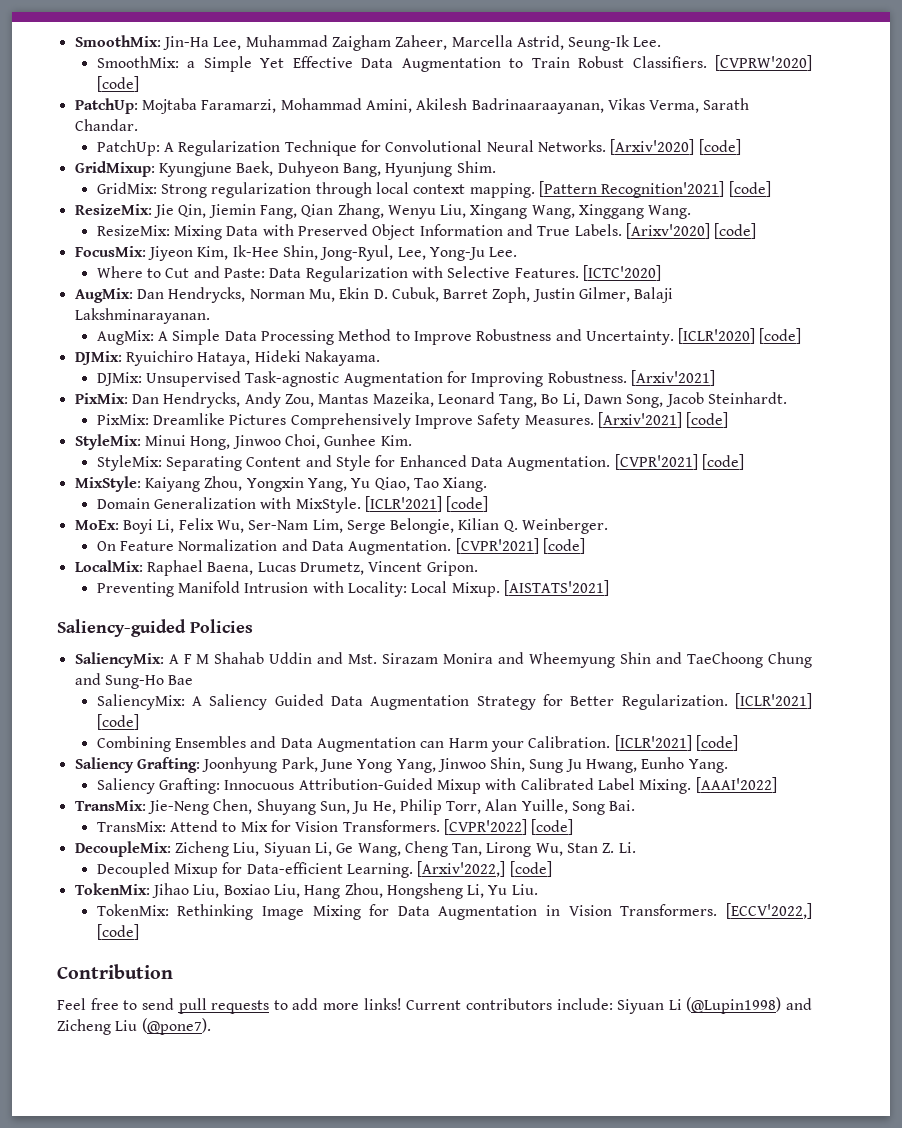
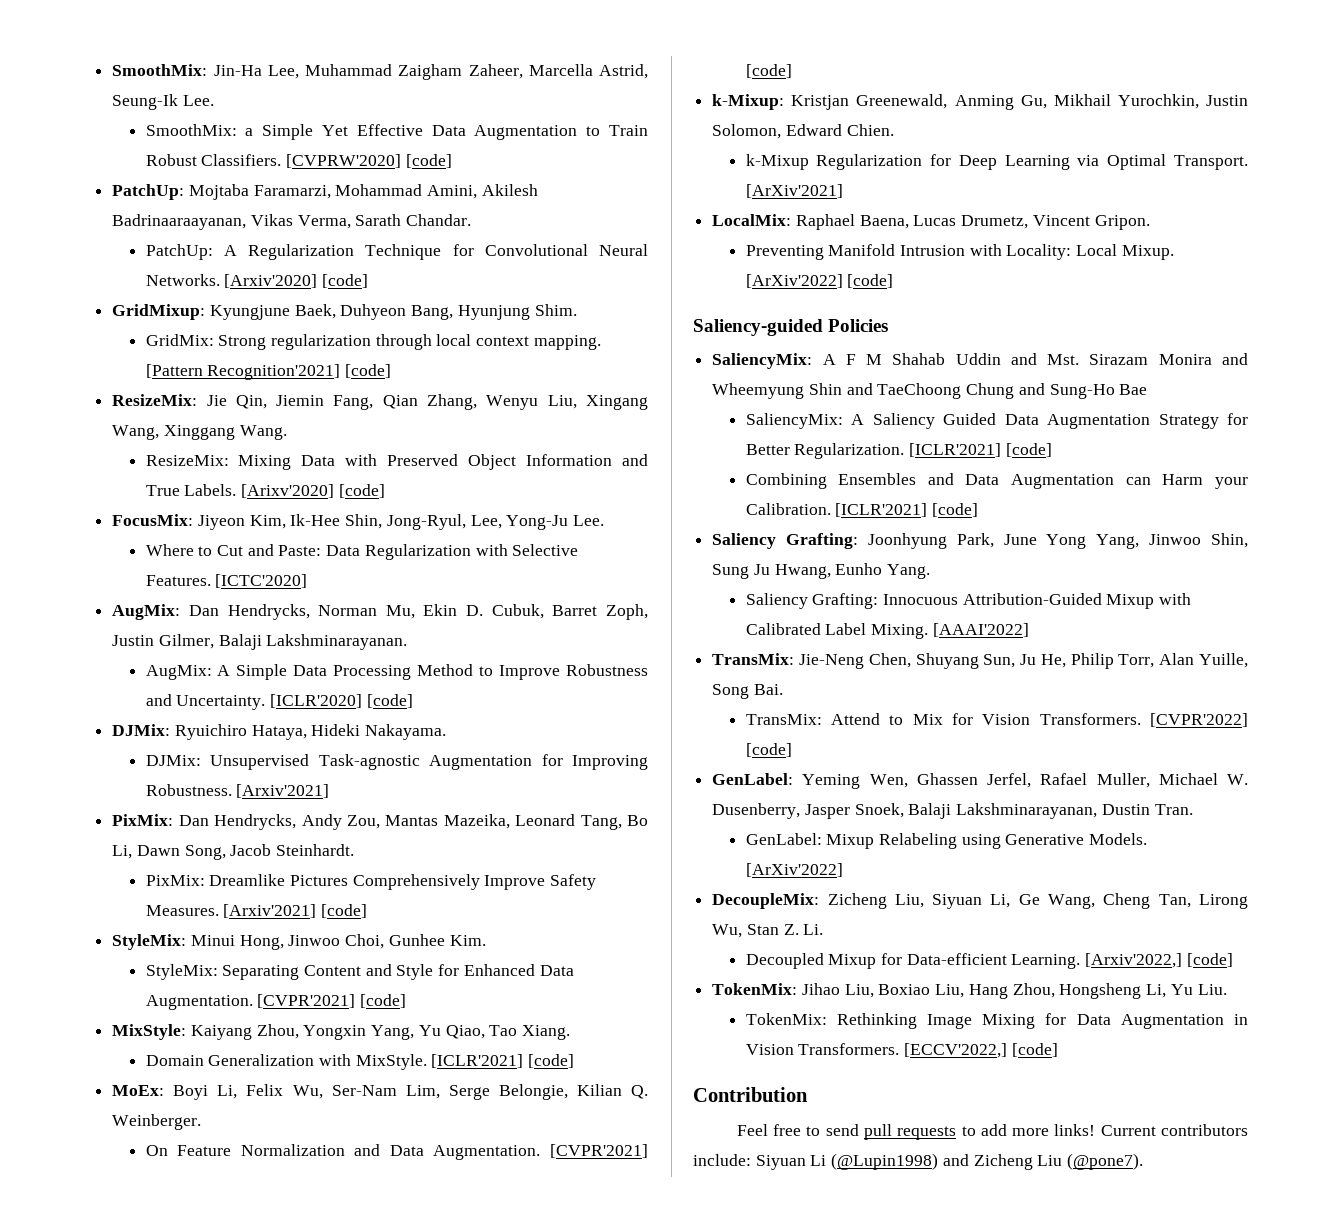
+ k-Mixup: Kristjan Greenewald, Anming Gu, Mikhail Yurochkin, Justin Solomon, Edward Chien.
+ k-Mixup Regularization for Deep Learning via Optimal Transport. [ArXiv'2021]
- [AISTATS'2021]
+ [ArXiv'2022] [code]
+ GenLabel: Yeming Wen, Ghassen Jerfel, Rafael Muller, Michael W. Dusenberry, Jasper Snoek, Balaji Lakshminarayanan, Dustin Tran.
+ GenLabel: Mixup Relabeling using Generative Models. [ArXiv'2022]

